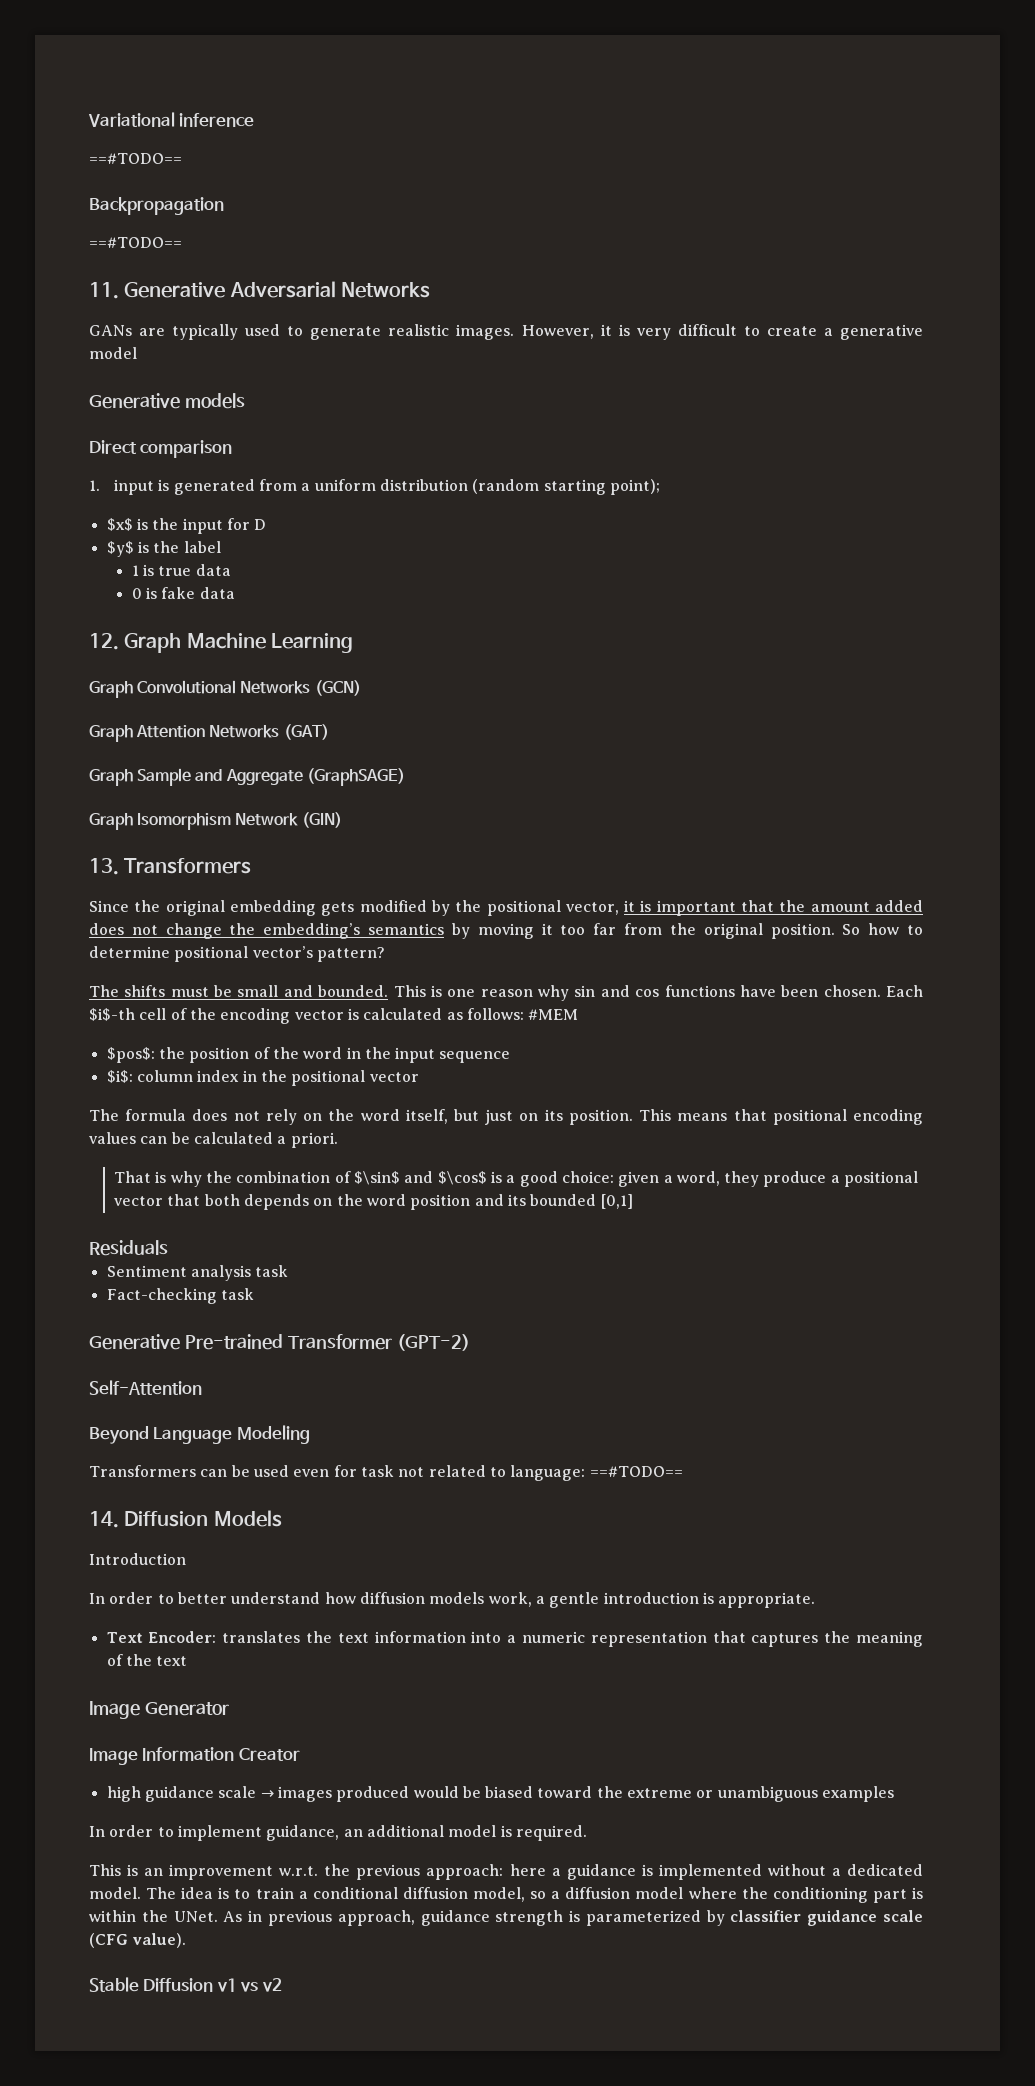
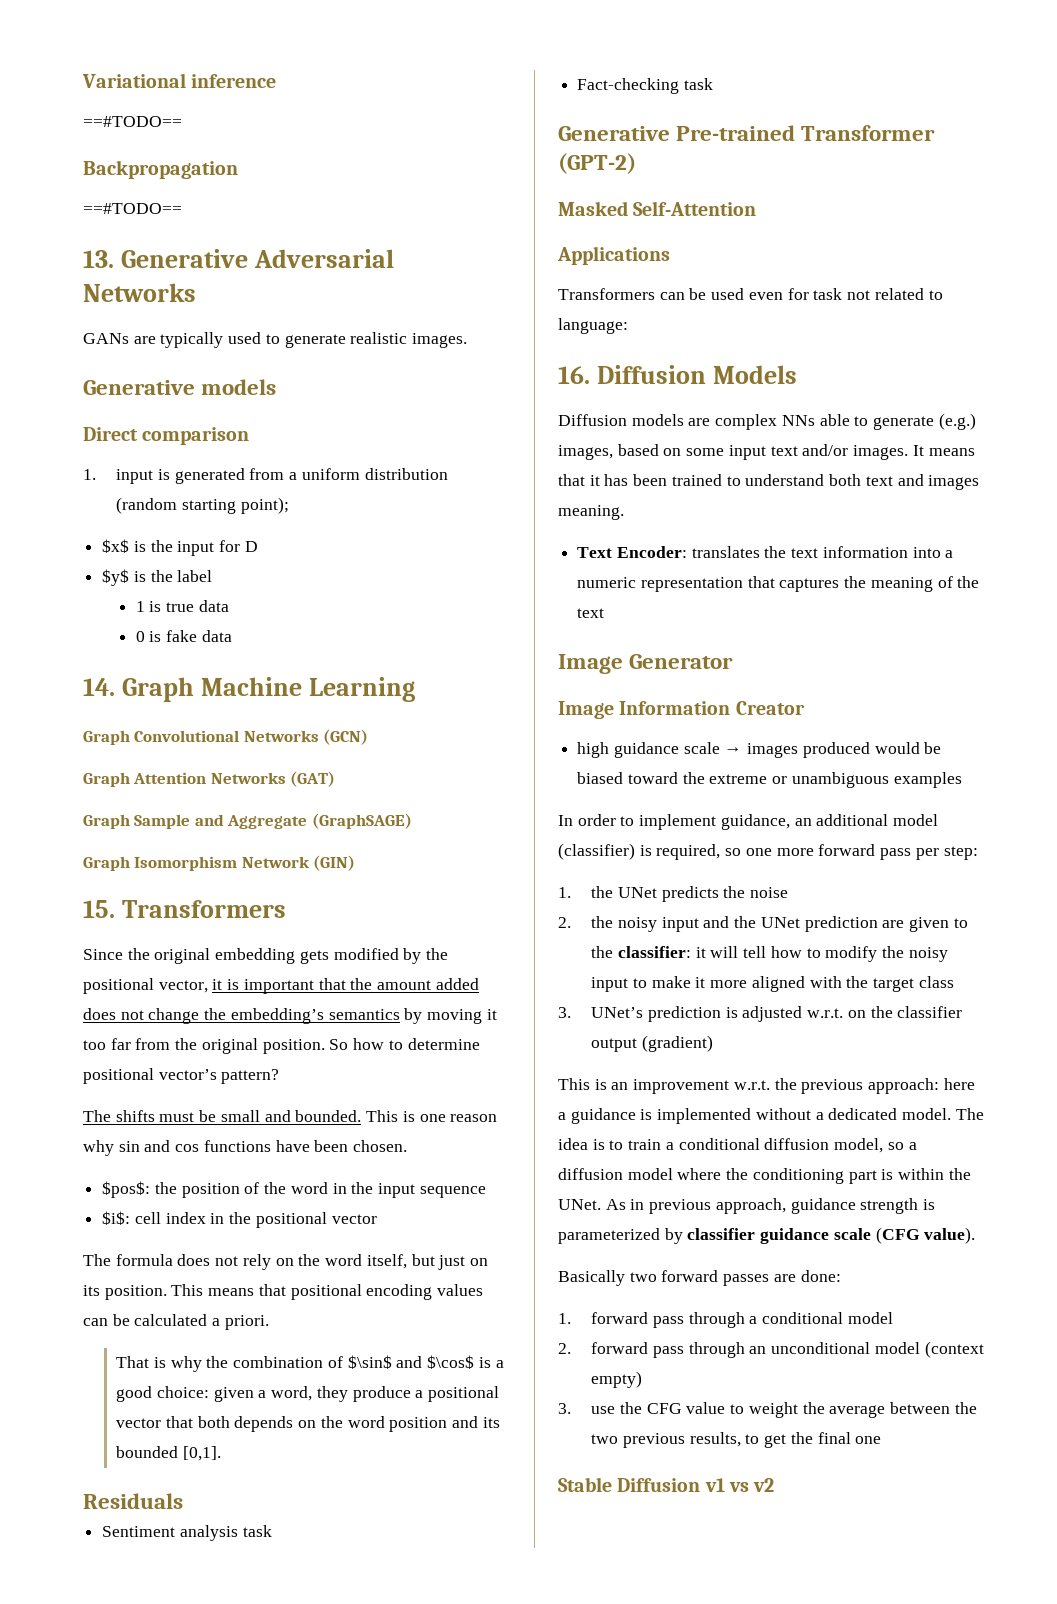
- 11. Generative Adversarial Networks
+ 13. Generative Adversarial Networks
- However, it is very difficult to create a generative model
- 12. Graph Machine Learning
+ 14. Graph Machine Learning
- 13. Transformers
+ 15. Transformers
- Each $i$-th cell of the encoding vector is calculated as follows: #MEM
- $i$: column index in the positional vector
+ $i$: cell index in the positional vector
- That is why the combination of $\sin$ and $\cos$ is a good choice: given a word, they produce a positional vector that both depends on the word position and its bounded [0,1]
+ That is why the combination of $\sin$ and $\cos$ is a good choice: given a word, they produce a positional vector that both depends on the word position and its bounded [0,1].
- Self-Attention
+ Masked Self-Attention
- Beyond Language Modeling
+ Applications
- Transformers can be used even for task not related to language: ==#TODO==
- 14. Diffusion Models
+ Transformers can be used even for task not related to language:
+ 16. Diffusion Models
- Introduction
- In order to better understand how diffusion models work, a gentle introduction is appropriate.
+ Diffusion models are complex NNs able to generate (e.g.) images, based on some input text and/or images. It means that it has been trained to understand both text and images meaning.
- In order to implement guidance, an additional model is required.
+ In order to implement guidance, an additional model (classifier) is required, so one more forward pass per step:
+ 1. the UNet predicts the noise
+ 2. the noisy input and the UNet prediction are given to the classifier: it will tell how to modify the noisy input to make it more aligned with the target class
+ 3. UNet’s prediction is adjusted w.r.t. on the classifier output (gradient)
+ Basically two forward passes are done:
+ 1. forward pass through a conditional model
+ 2. forward pass through an unconditional model (context empty)
+ 3. use the CFG value to weight the average between the two previous results, to get the final one

